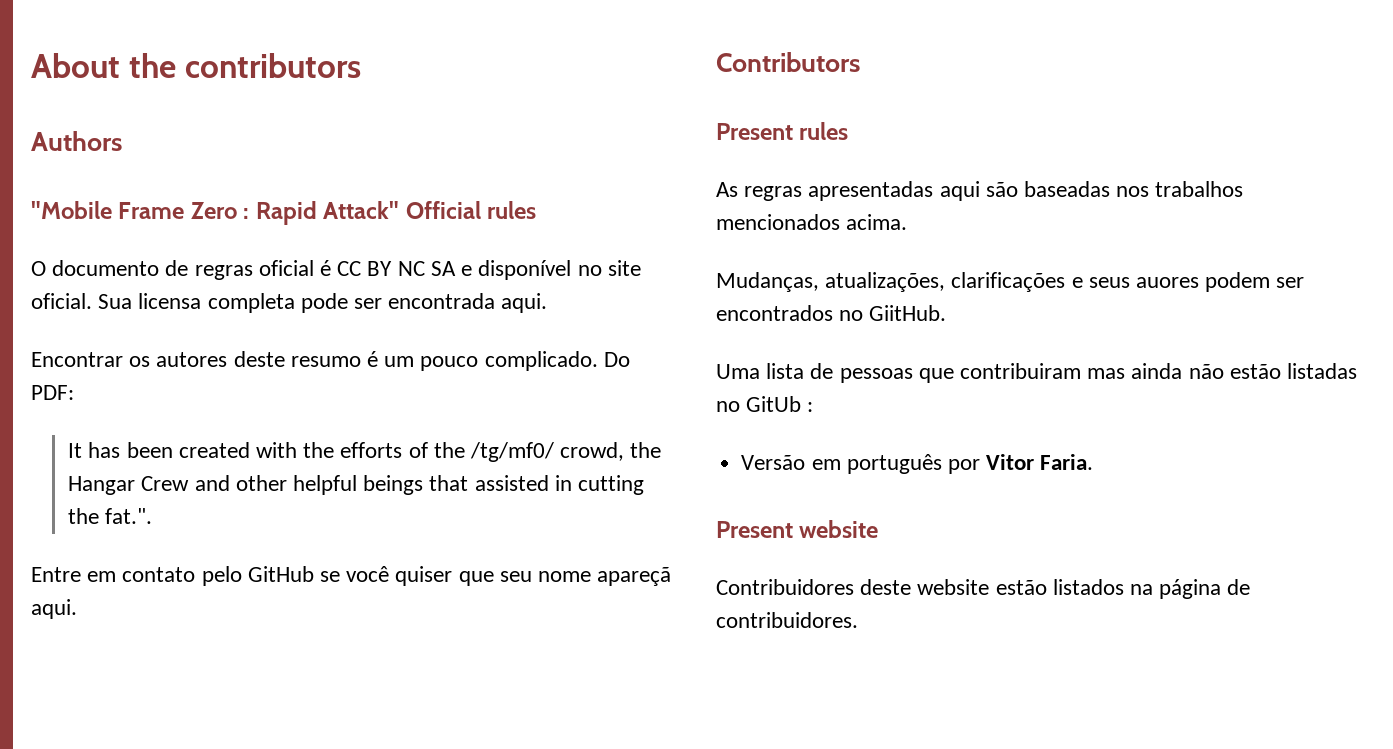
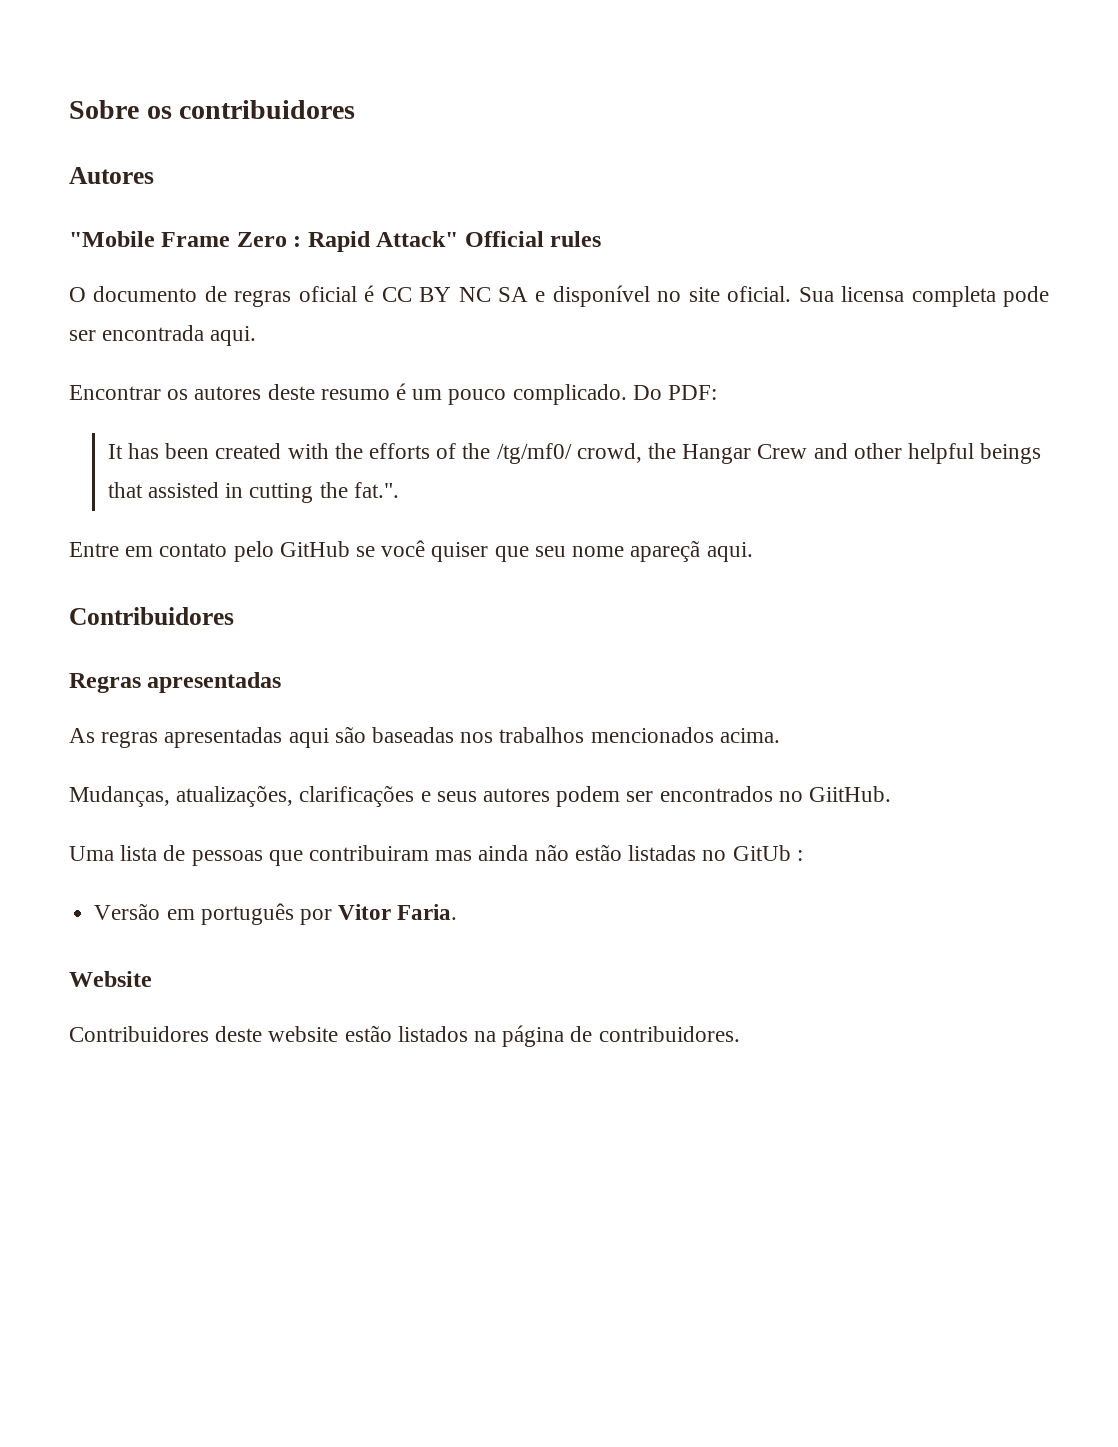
- About the contributors
- Authors
+ Sobre os contribuidores
+ Autores
  Entre em contato pelo GitHub se você quiser que seu nome apareçã aqui.
- Contributors
- Present rules
+ Contribuidores
+ Regras apresentadas
- Mudanças, atualizações, clarificações e seus auores podem ser encontrados no GiitHub.
+ Mudanças, atualizações, clarificações e seus autores podem ser encontrados no GiitHub.
- Present website
+ Website

